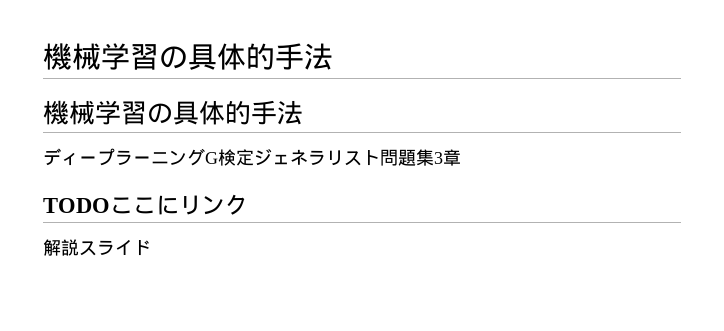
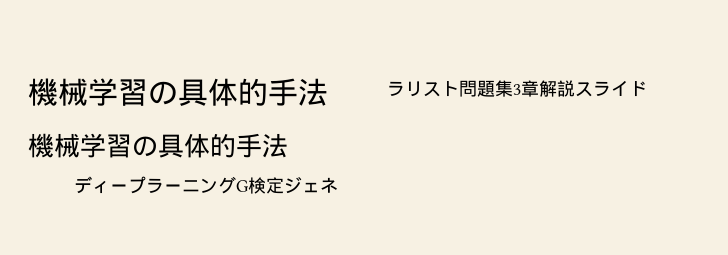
- ディープラーニングG検定ジェネラリスト問題集3章
- TODOここにリンク
- 解説スライド
+ ディープラーニングG検定ジェネラリスト問題集3章解説スライド

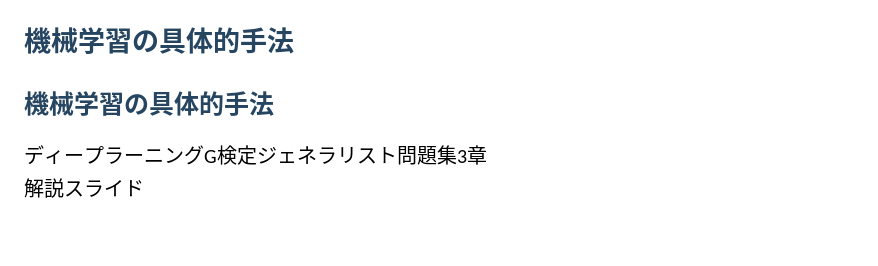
- ディープラーニングG検定ジェネラリスト問題集3章解説スライド
+ ディープラーニングG検定ジェネラリスト問題集3章
+ 解説スライド

